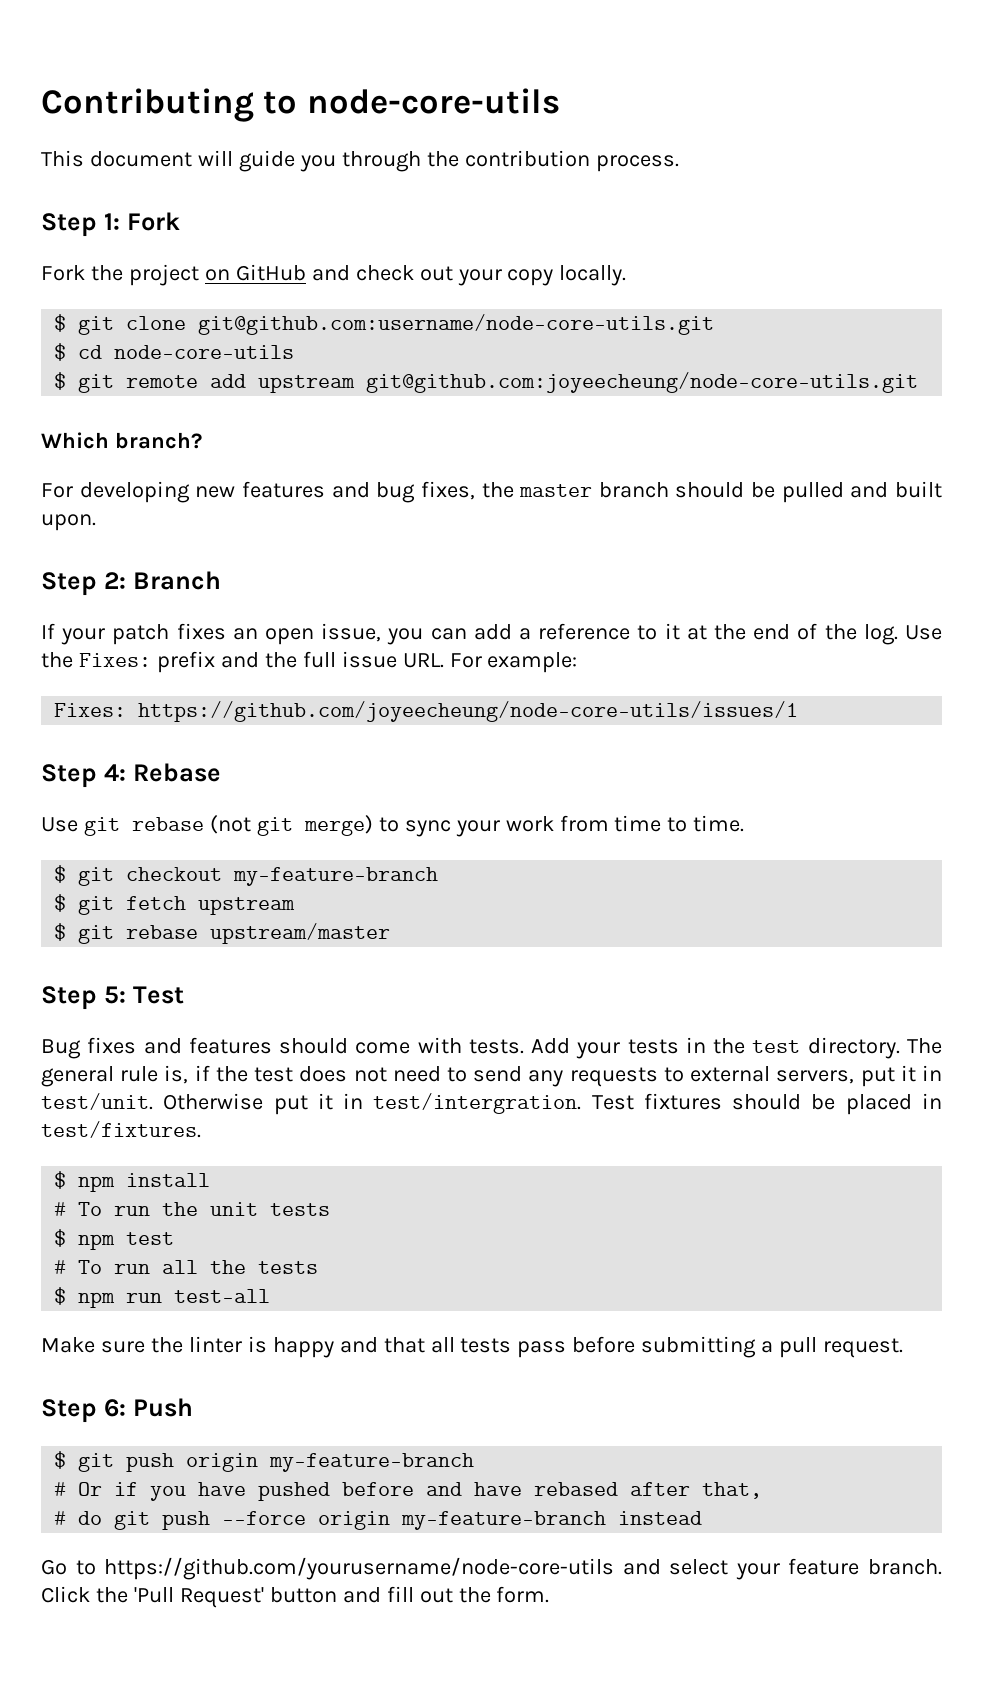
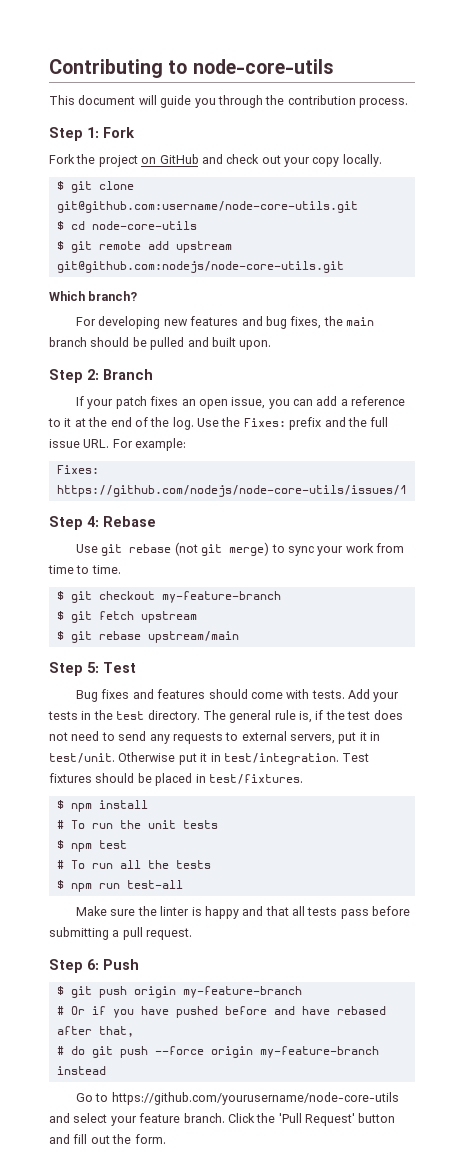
- $ git remote add upstream git@github.com:joyeecheung/node-core-utils.git
+ $ git remote add upstream git@github.com:nodejs/node-core-utils.git
- For developing new features and bug fixes, the master branch should be pulled and built upon.
+ For developing new features and bug fixes, the main branch should be pulled and built upon.
- Fixes: https://github.com/joyeecheung/node-core-utils/issues/1
+ Fixes: https://github.com/nodejs/node-core-utils/issues/1
- $ git rebase upstream/master
+ $ git rebase upstream/main
- Otherwise put it in test/intergration.
+ Otherwise put it in test/integration.

